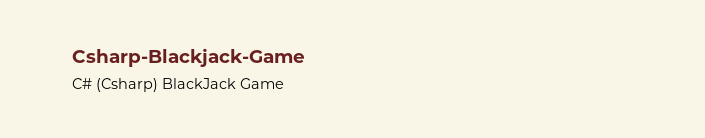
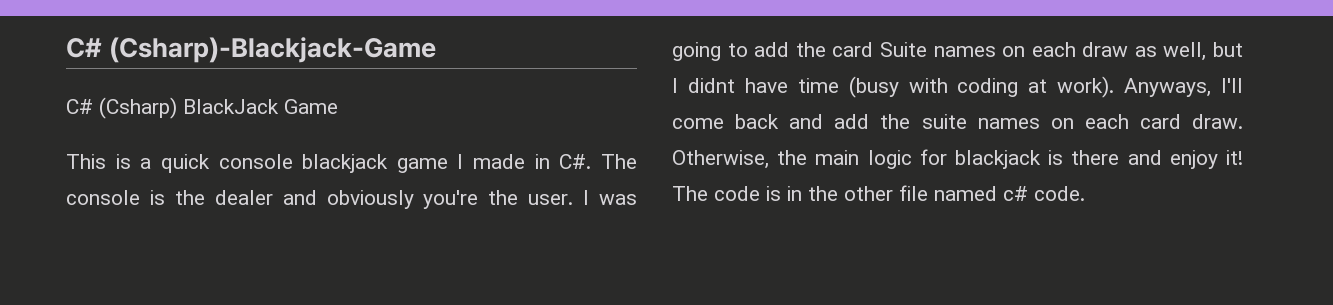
- Csharp-Blackjack-Game
+ C# (Csharp)-Blackjack-Game
+ This is a quick console blackjack game I made in C#. The console is the dealer and obviously you're the user. I was going to add the card Suite names on each draw as well, but I didnt have time (busy with coding at work). Anyways, I'll come back and add the suite names on each card draw. Otherwise, the main logic for blackjack is there and enjoy it! The code is in the other file named c# code.

